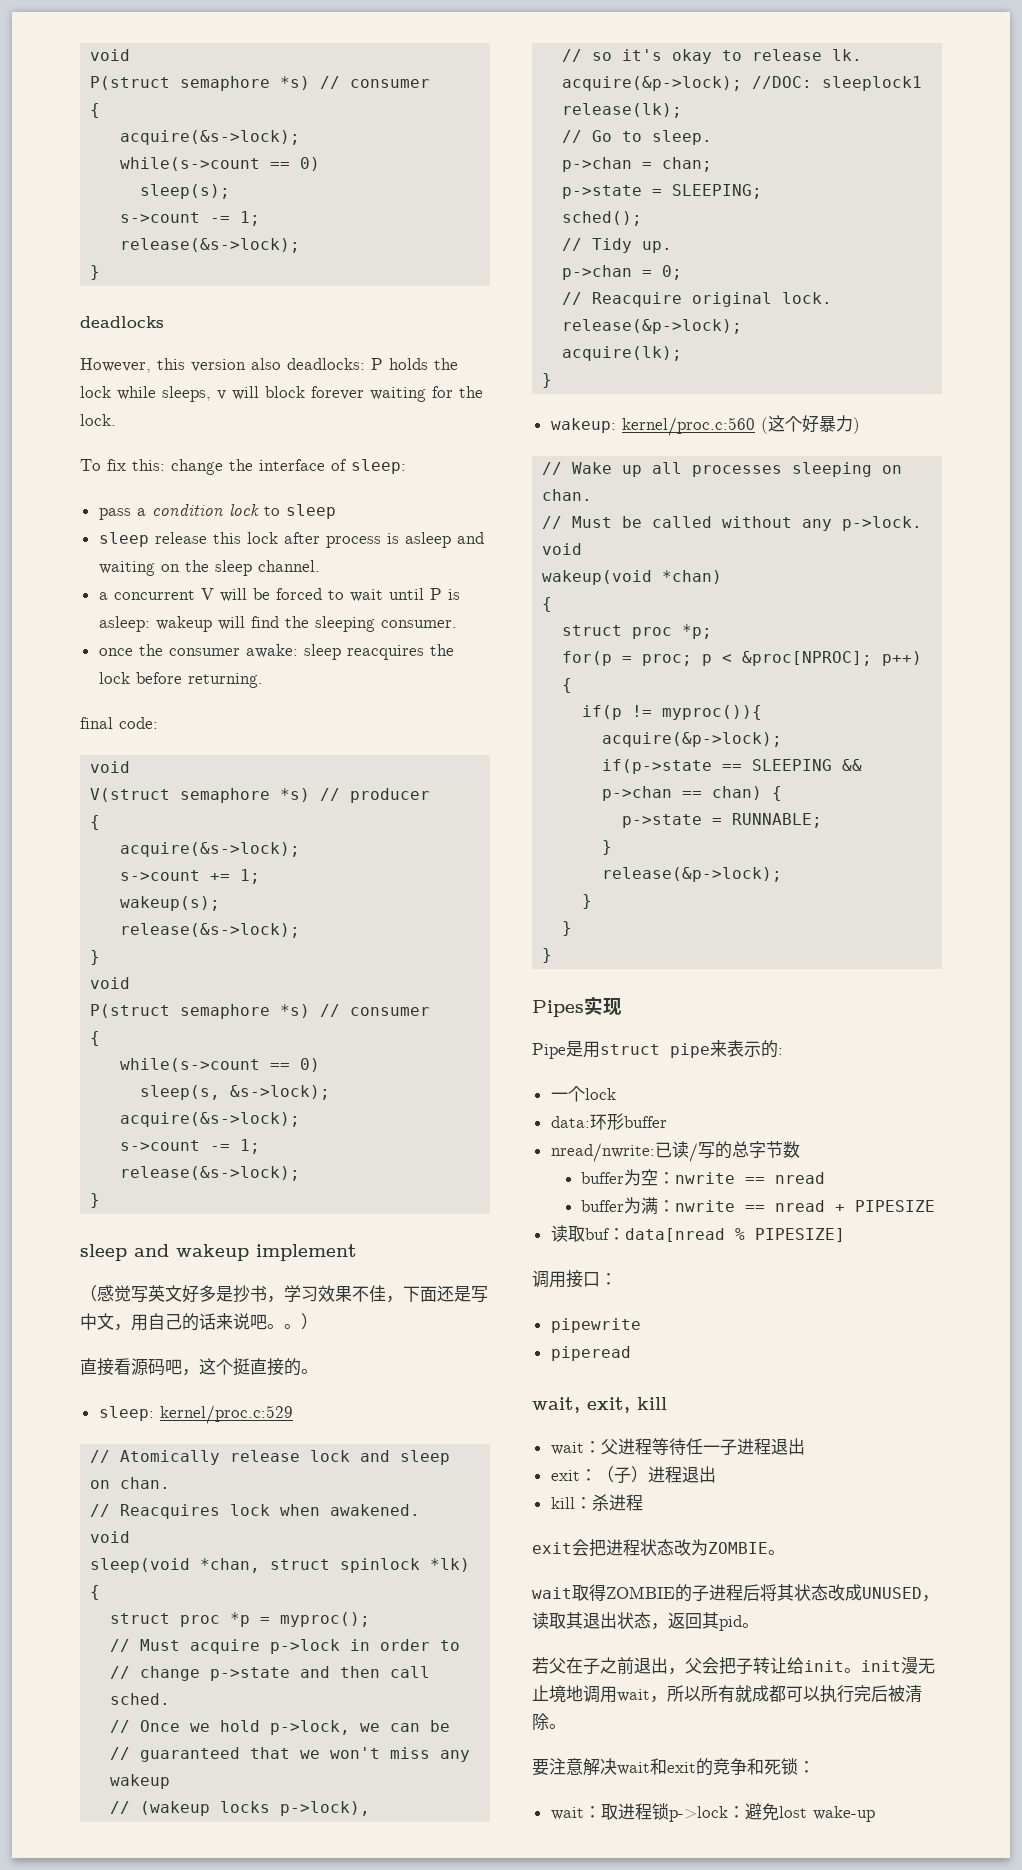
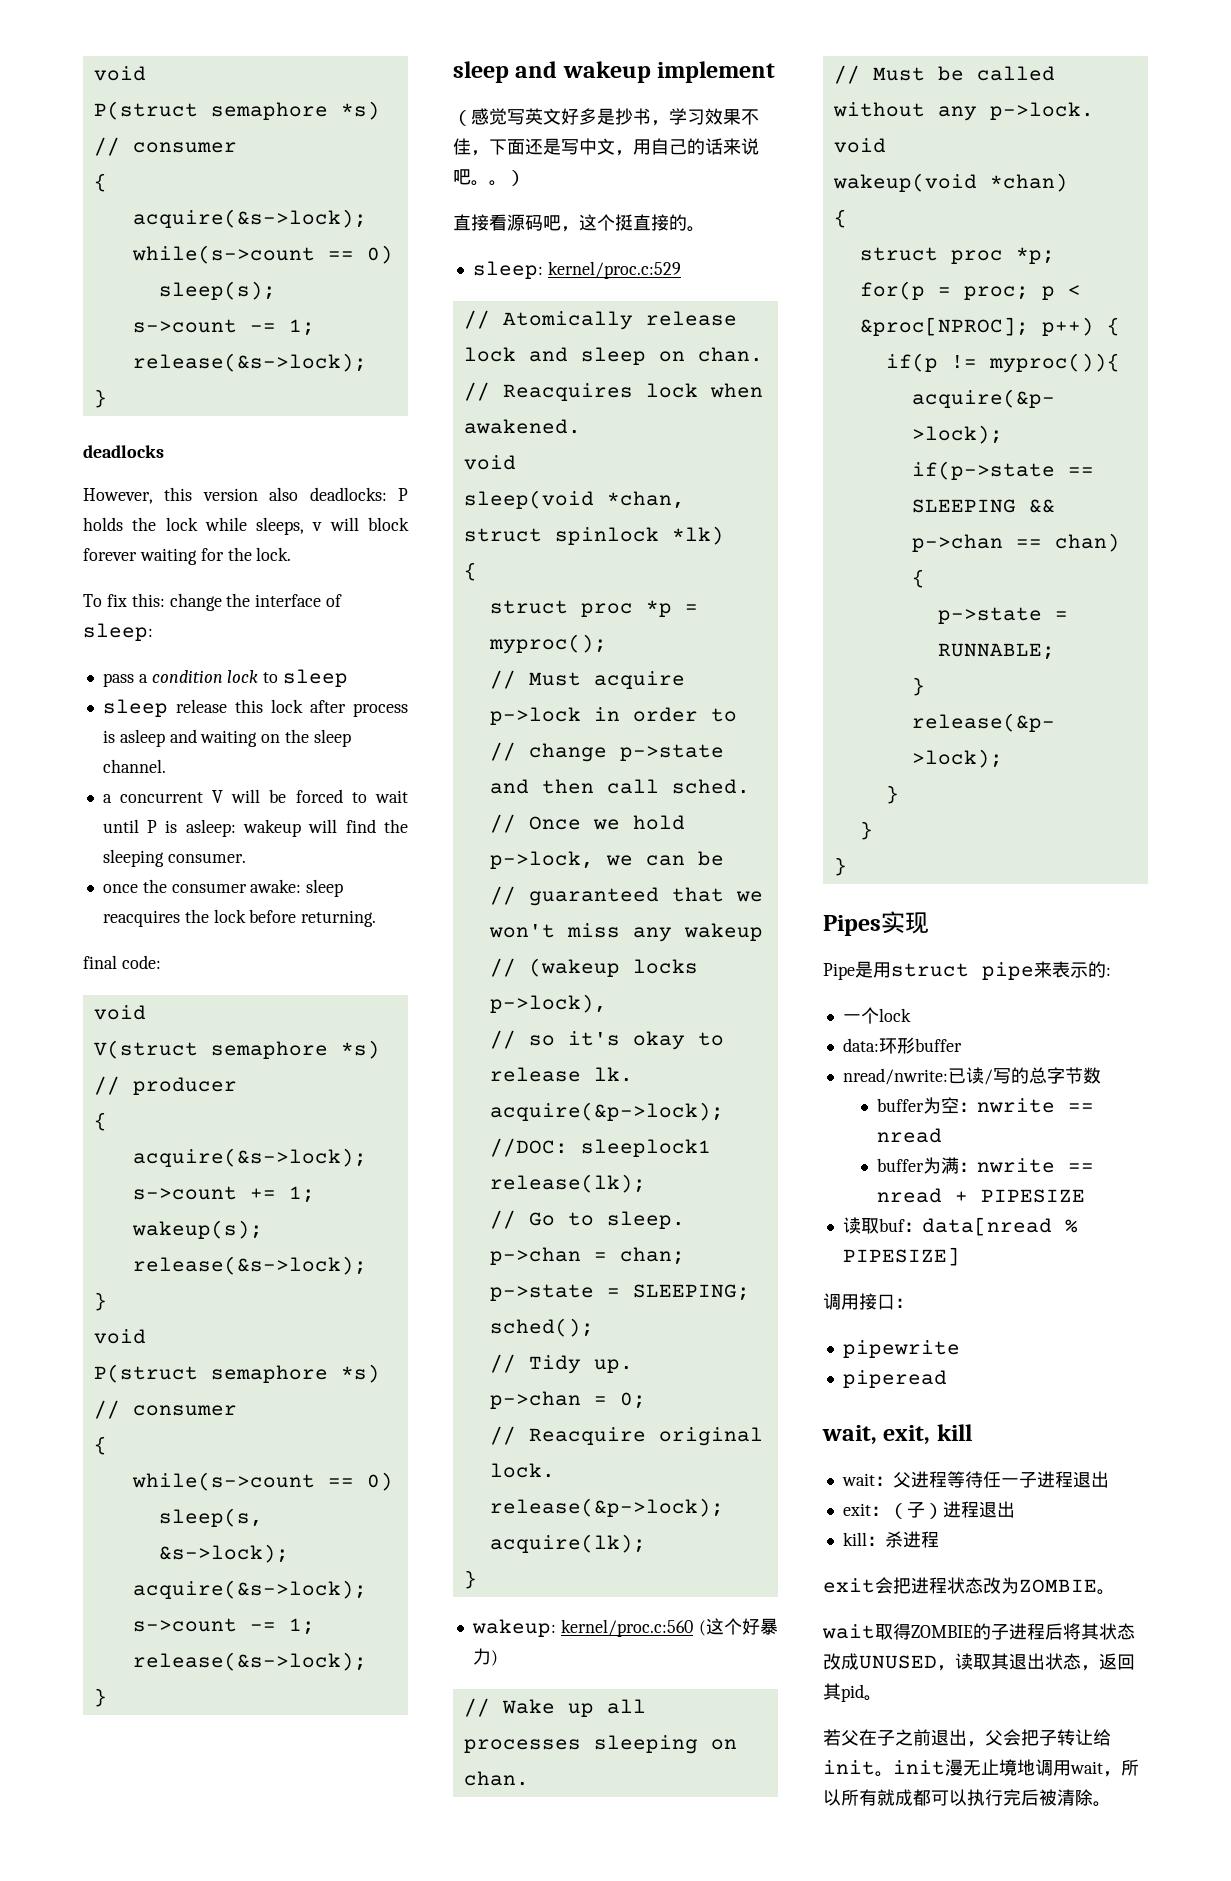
- 要注意解决wait和exit的竞争和死锁：
- wait：取进程锁p->lock：避免lost wake-up

